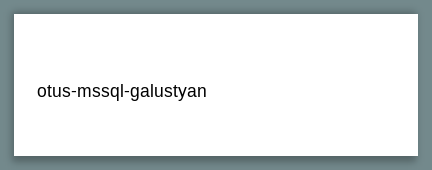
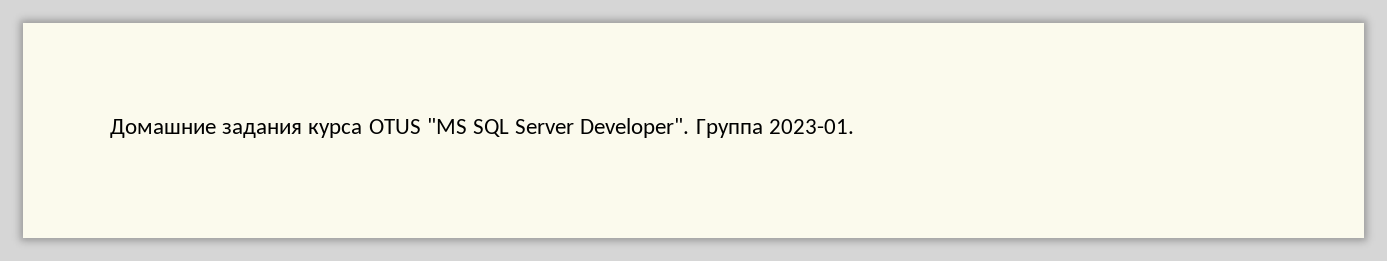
- otus-mssql-galustyan
+ Домашние задания курса OTUS "MS SQL Server Developer". Группа 2023-01.

